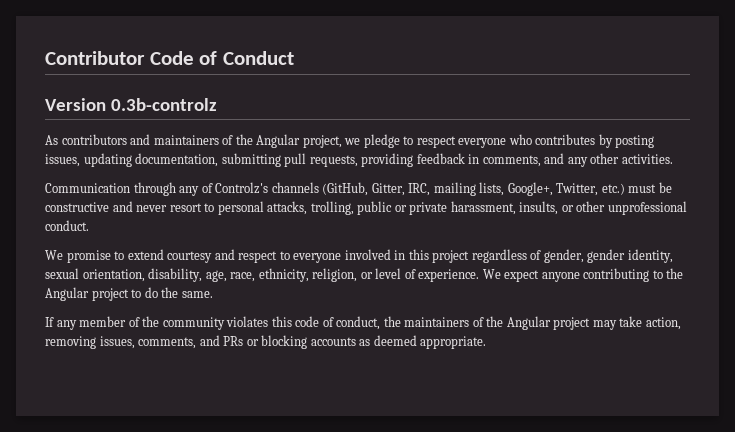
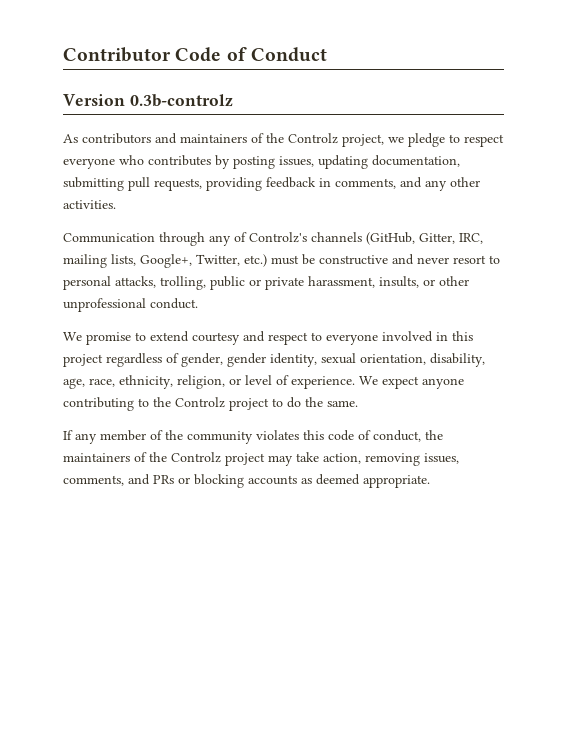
- As contributors and maintainers of the Angular project, we pledge to respect everyone who contributes by posting issues, updating documentation, submitting pull requests, providing feedback in comments, and any other activities.
+ As contributors and maintainers of the Controlz project, we pledge to respect everyone who contributes by posting issues, updating documentation, submitting pull requests, providing feedback in comments, and any other activities.
- We expect anyone contributing to the Angular project to do the same.
+ We expect anyone contributing to the Controlz project to do the same.
- If any member of the community violates this code of conduct, the maintainers of the Angular project may take action, removing issues, comments, and PRs or blocking accounts as deemed appropriate.
+ If any member of the community violates this code of conduct, the maintainers of the Controlz project may take action, removing issues, comments, and PRs or blocking accounts as deemed appropriate.

